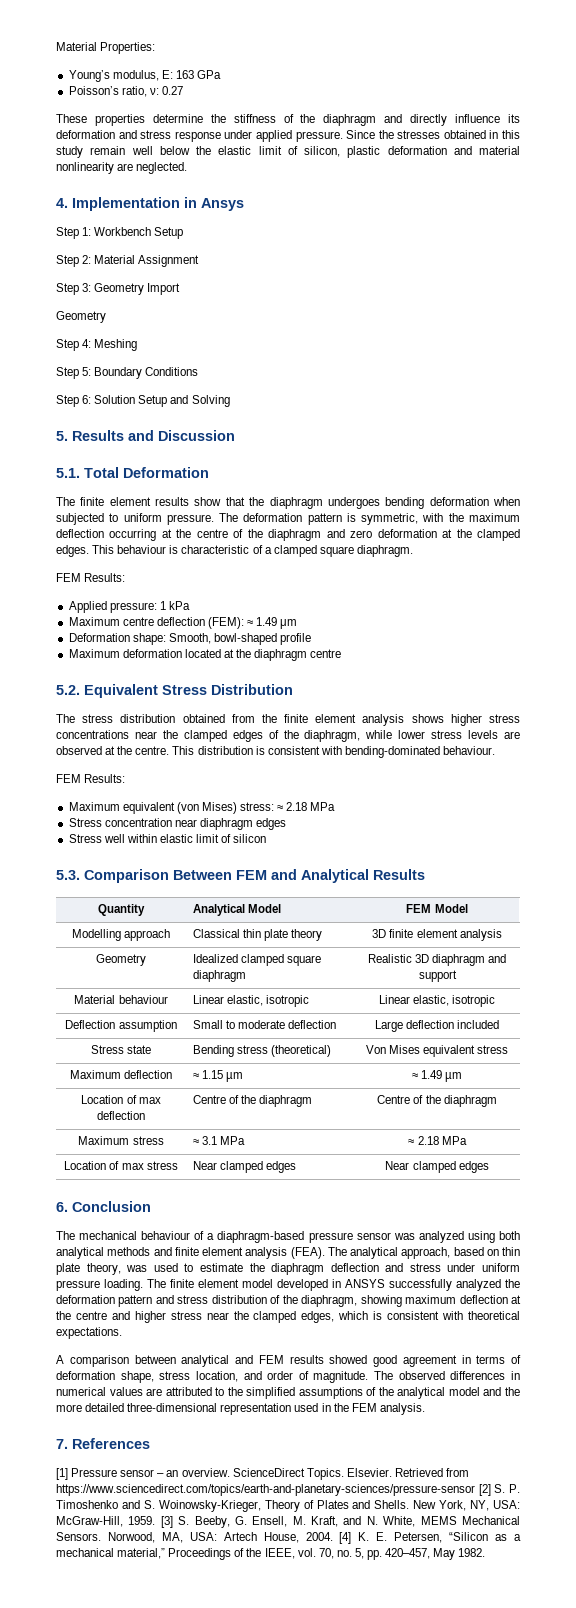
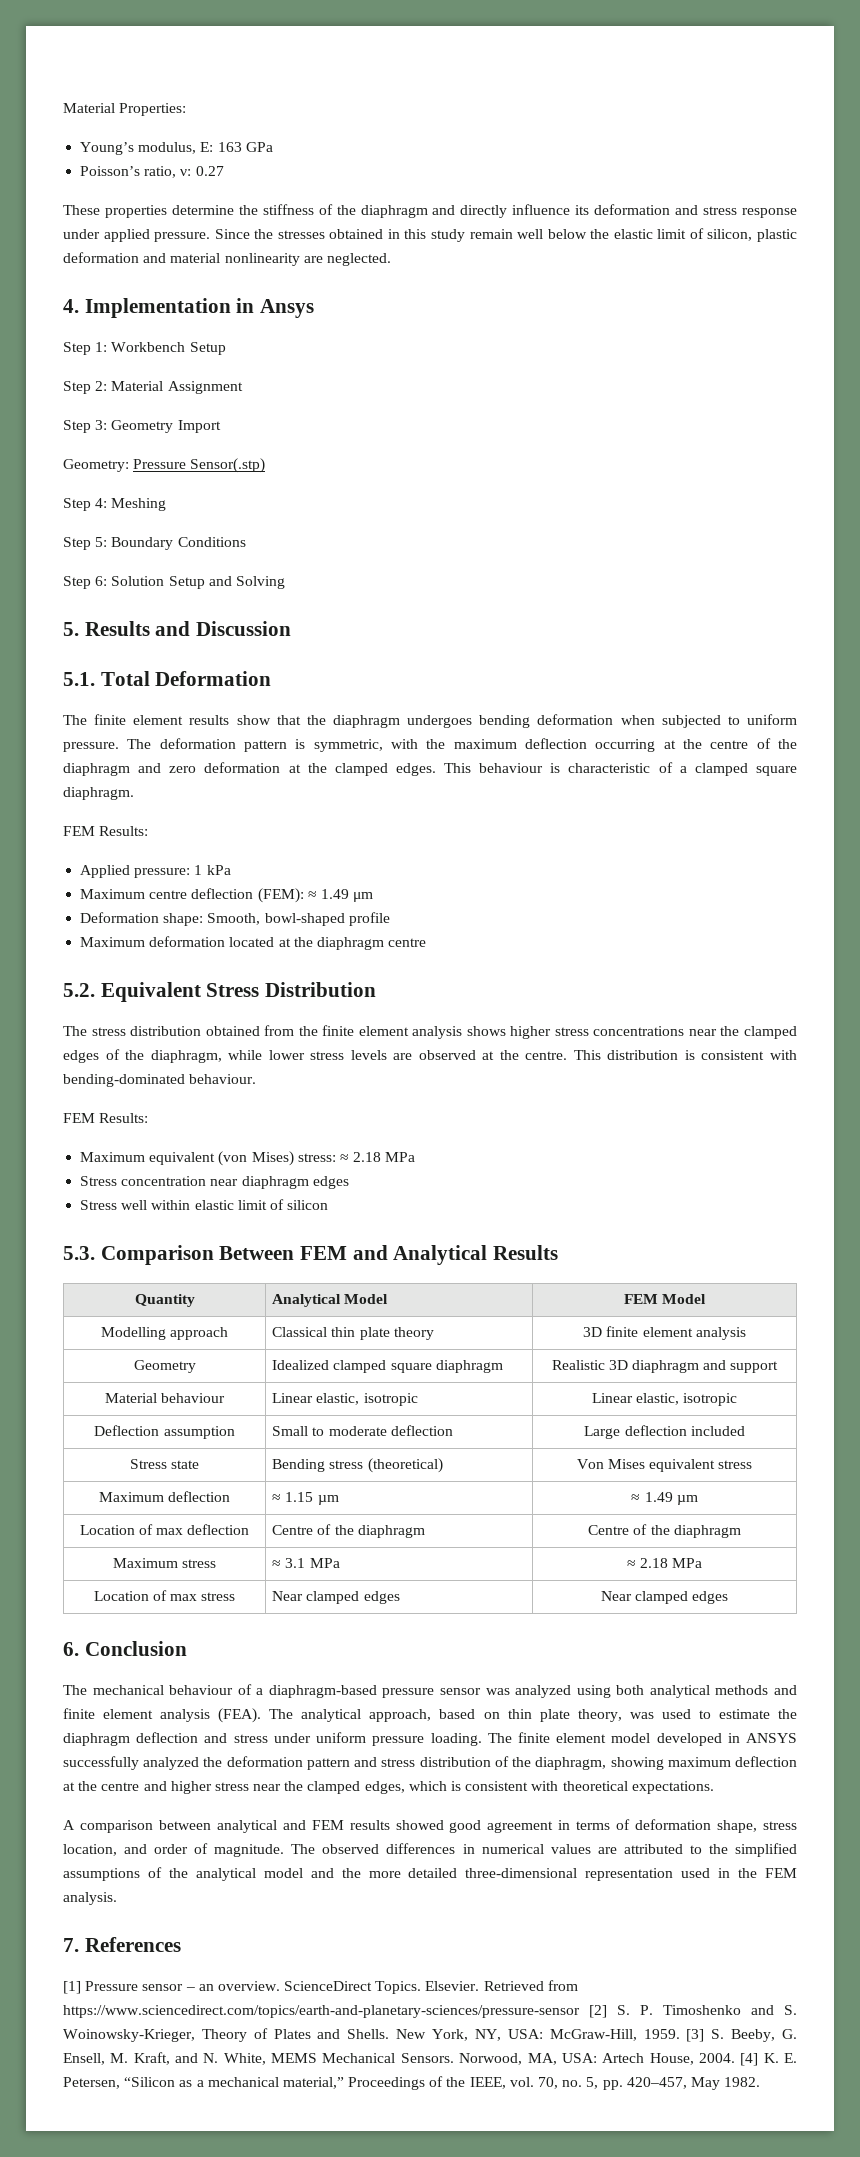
  Step 3: Geometry Import
- Geometry
+ Geometry: Pressure Sensor(.stp)

